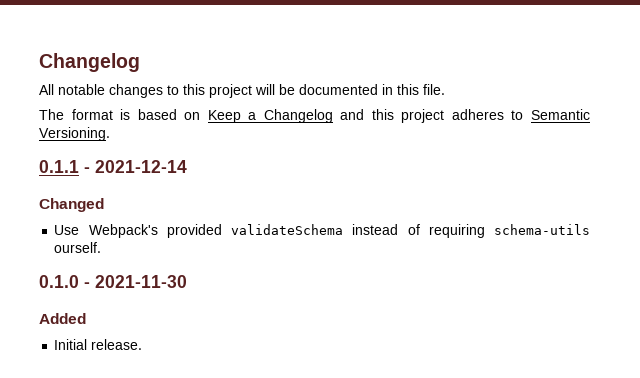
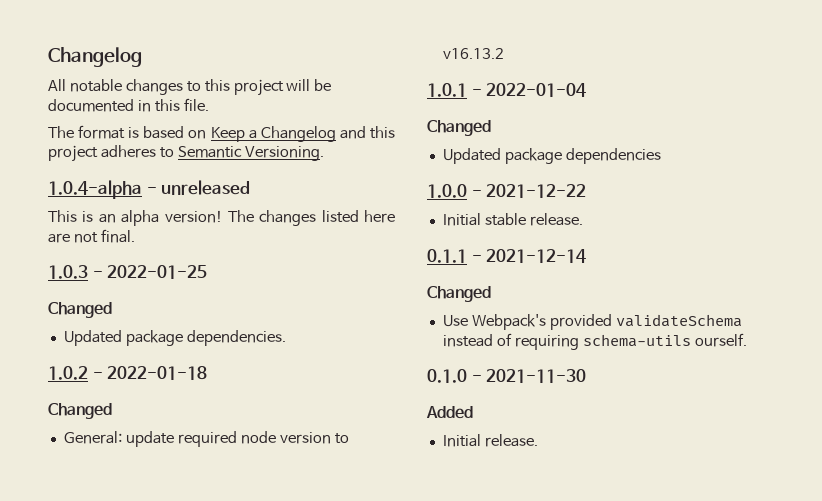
+ 1.0.4-alpha - unreleased
+ This is an alpha version! The changes listed here are not final.
+ 1.0.3 - 2022-01-25
+ Changed
+ Updated package dependencies.
+ 1.0.2 - 2022-01-18
+ Changed
+ General: update required node version to v16.13.2
+ 1.0.1 - 2022-01-04
+ Changed
+ Updated package dependencies
+ 1.0.0 - 2021-12-22
+ Initial stable release.

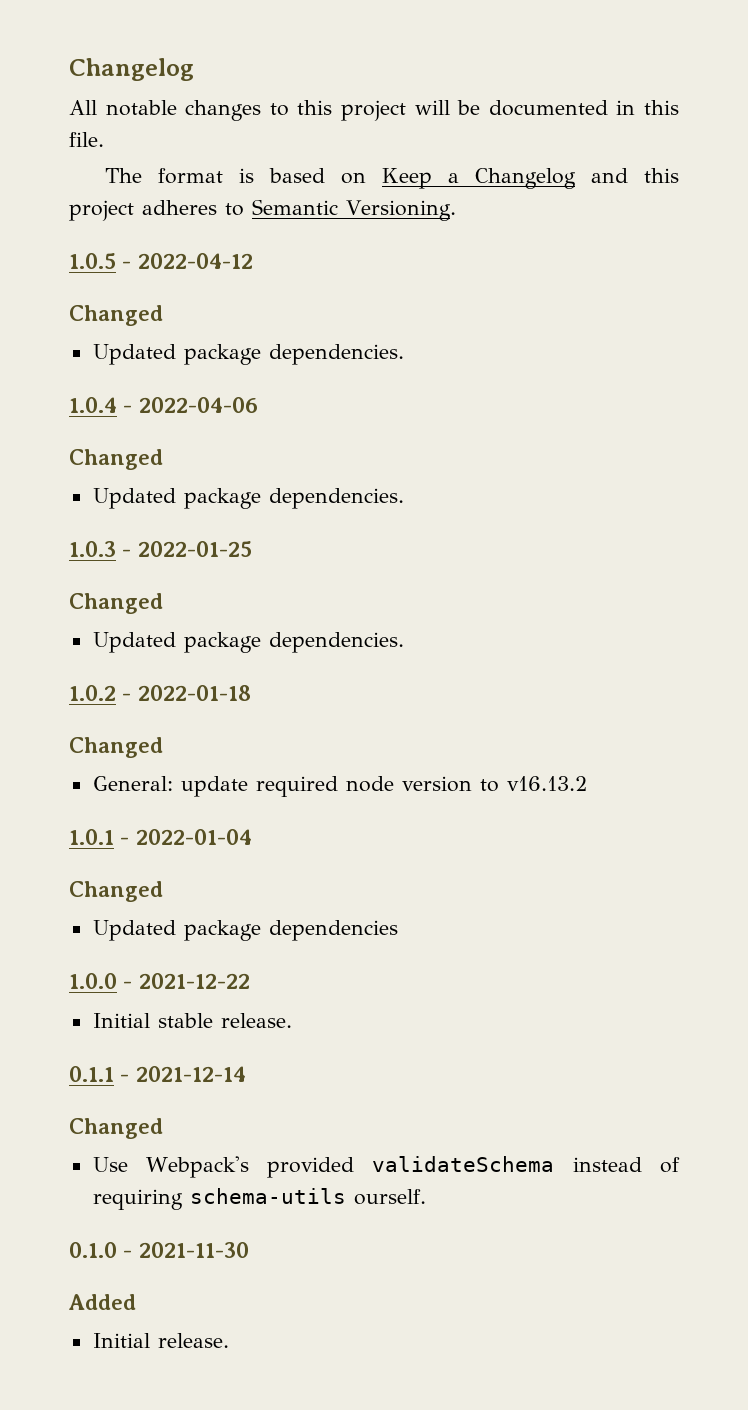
- 1.0.4-alpha - unreleased
- This is an alpha version! The changes listed here are not final.
+ 1.0.5 - 2022-04-12
+ Changed
+ Updated package dependencies.
+ 1.0.4 - 2022-04-06
+ Changed
+ Updated package dependencies.

